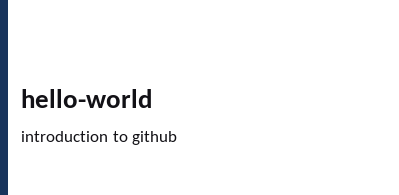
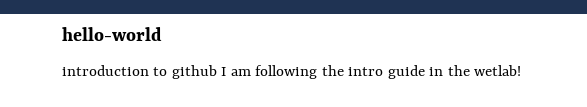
- introduction to github
+ introduction to github I am following the intro guide in the wetlab!

